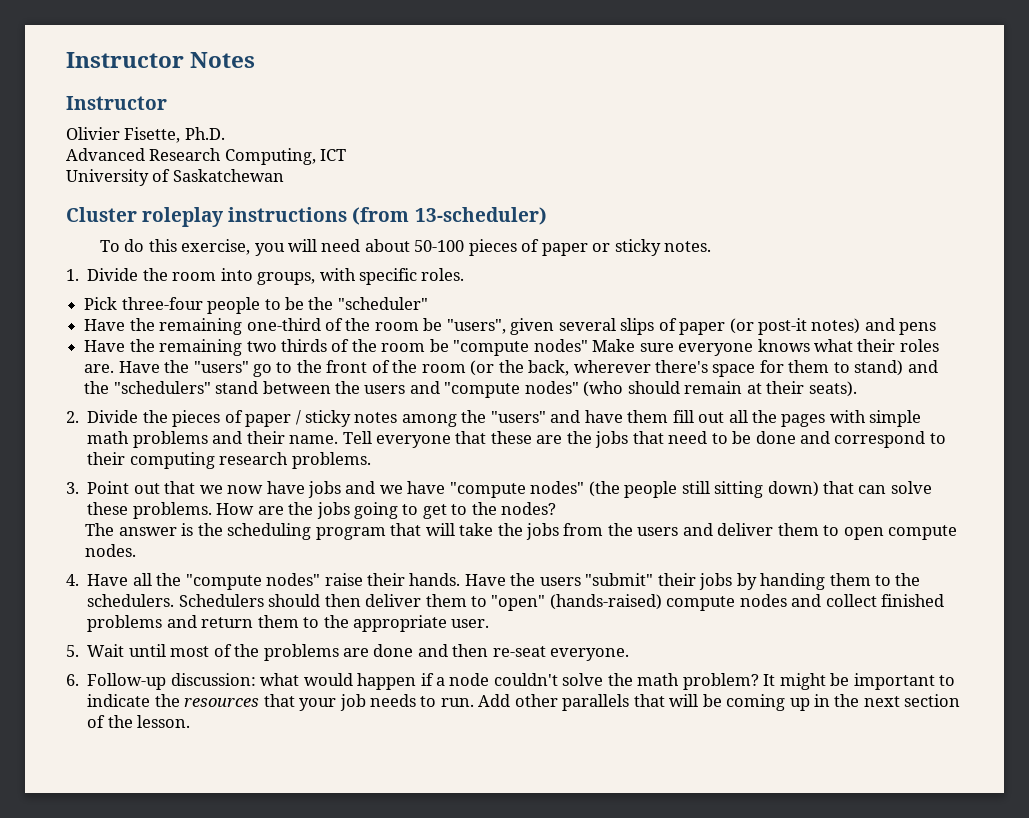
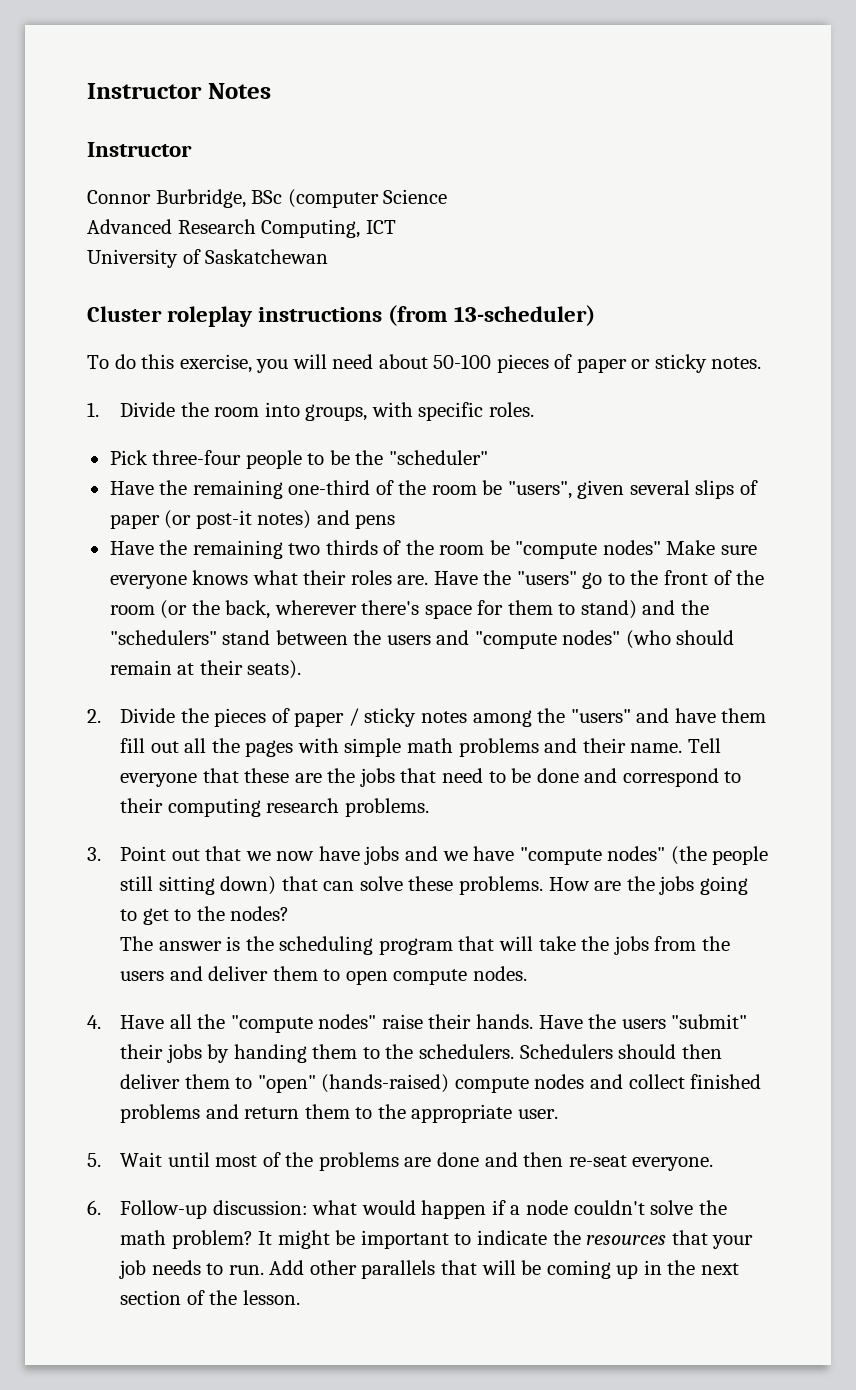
- Olivier Fisette, Ph.D.
+ Connor Burbridge, BSc (computer Science

